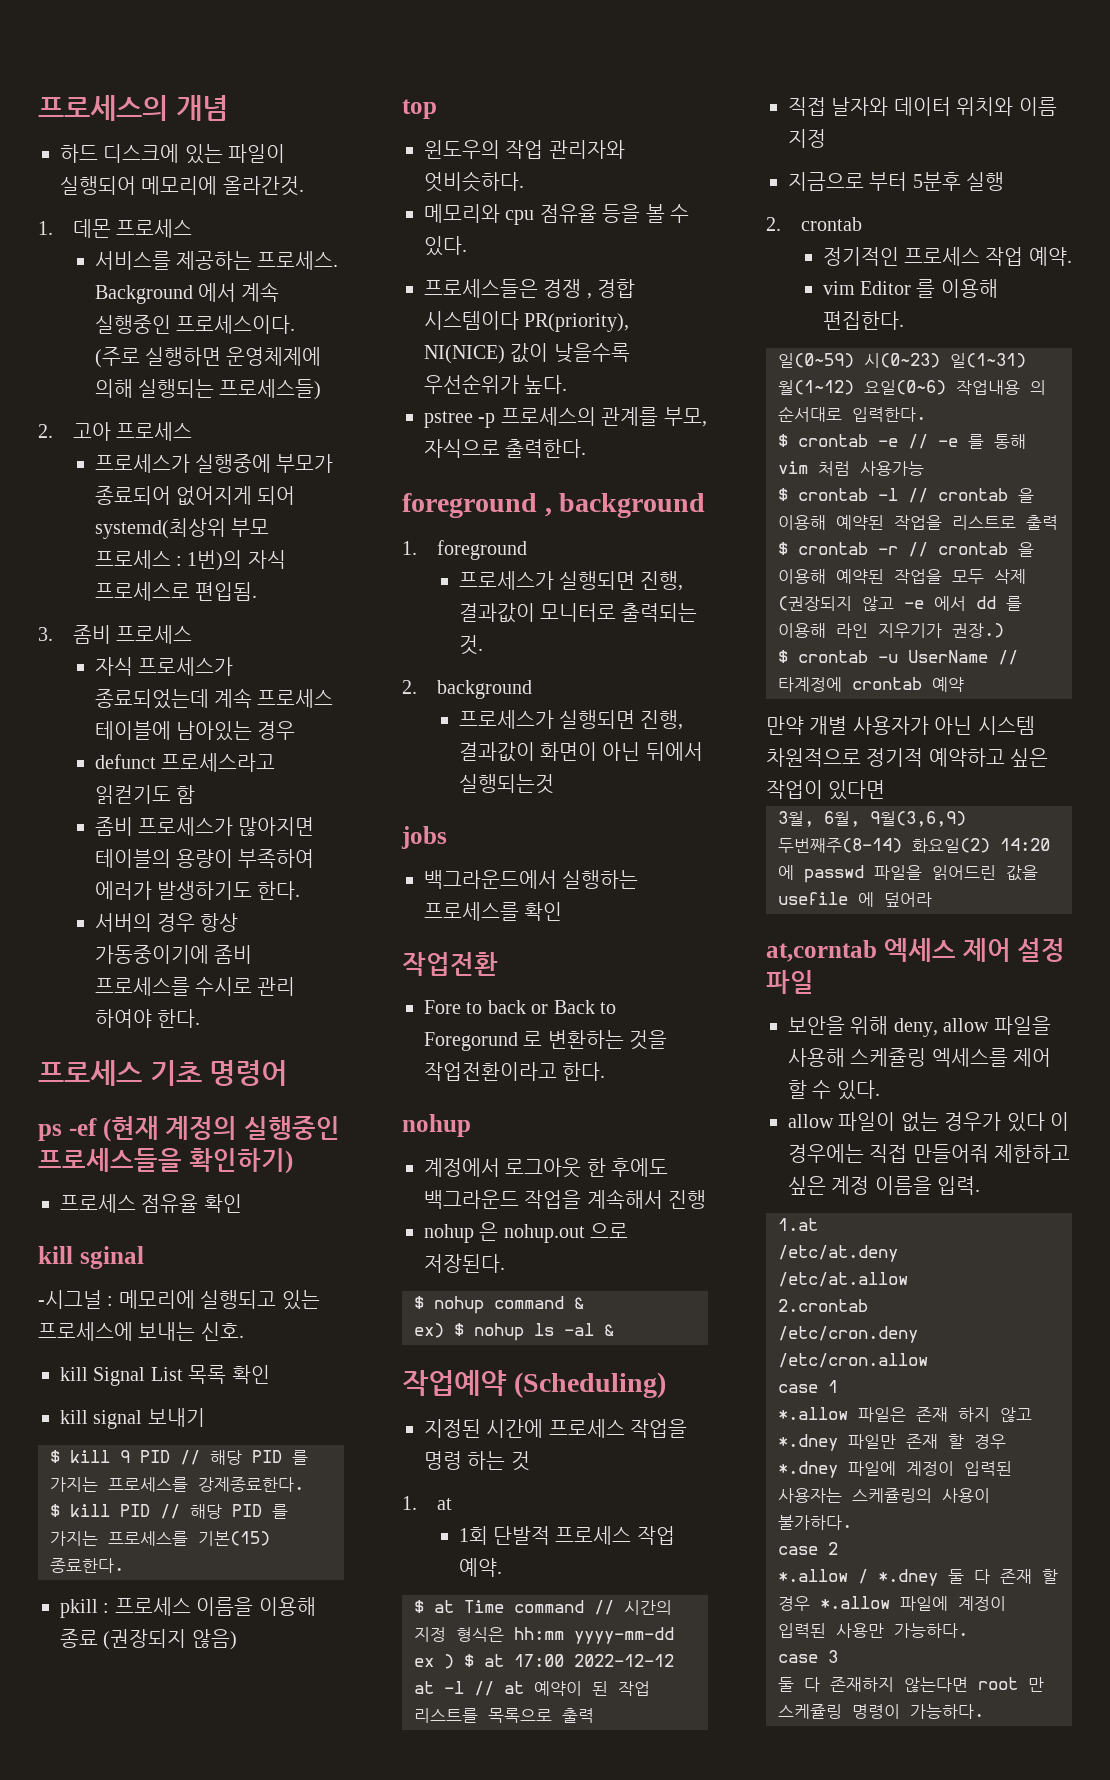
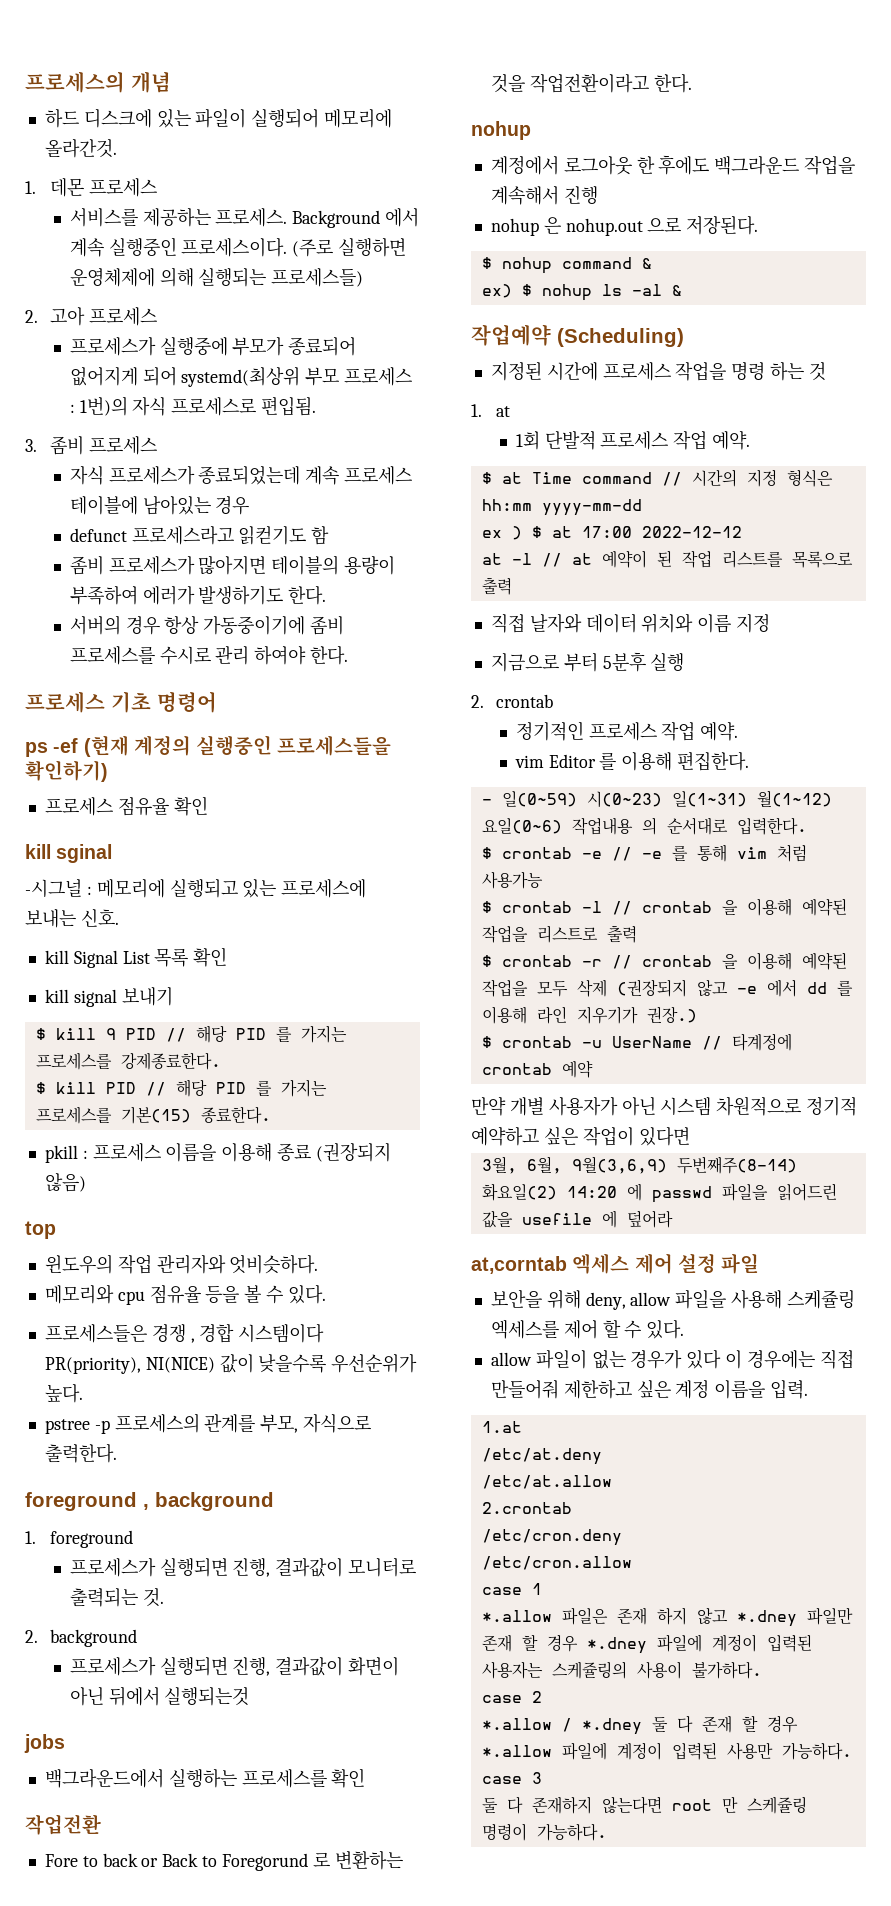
- 일(0~59) 시(0~23) 일(1~31) 월(1~12) 요일(0~6) 작업내용 의 순서대로 입력한다.
+ - 일(0~59) 시(0~23) 일(1~31) 월(1~12) 요일(0~6) 작업내용 의 순서대로 입력한다.

